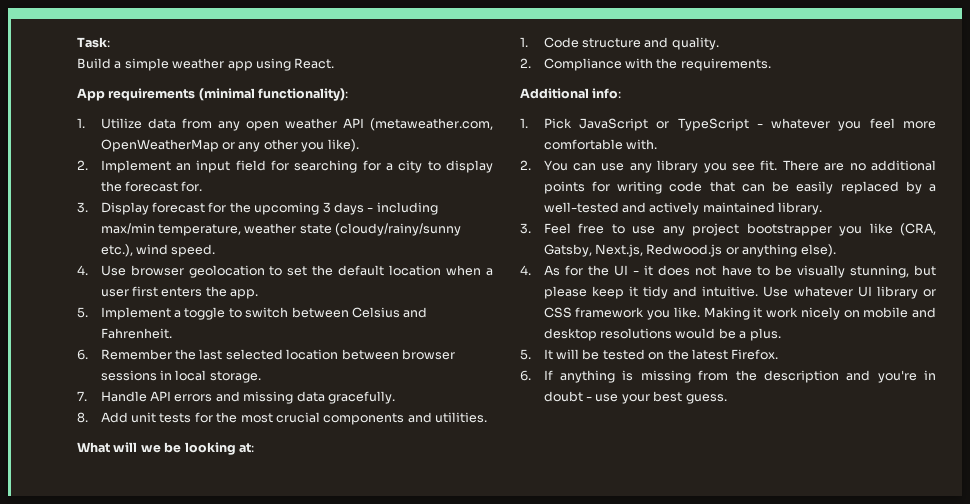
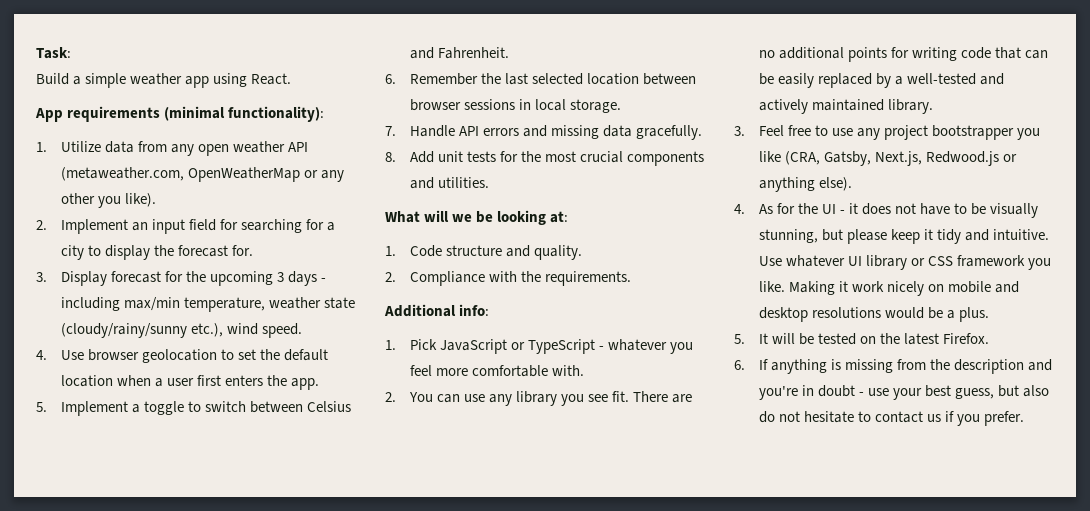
- 6. If anything is missing from the description and you're in doubt - use your best guess.
+ 6. If anything is missing from the description and you're in doubt - use your best guess, but also do not hesitate to contact us if you prefer.

